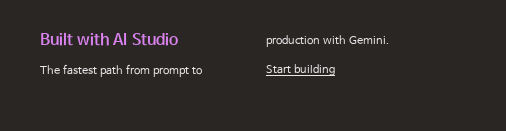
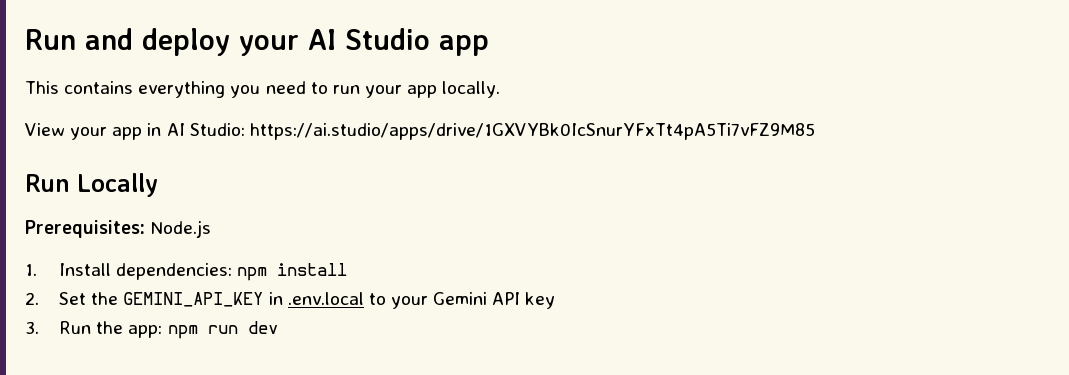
- Built with AI Studio
- The fastest path from prompt to production with Gemini.
- Start building
+ Run and deploy your AI Studio app
+ This contains everything you need to run your app locally.
+ View your app in AI Studio: https://ai.studio/apps/drive/1GXVYBk0IcSnurYFxTt4pA5Ti7vFZ9M85
+ Run Locally
+ Prerequisites: Node.js
+ 1. Install dependencies: npm install
+ 2. Set the GEMINI_API_KEY in .env.local to your Gemini API key
+ 3. Run the app: npm run dev

